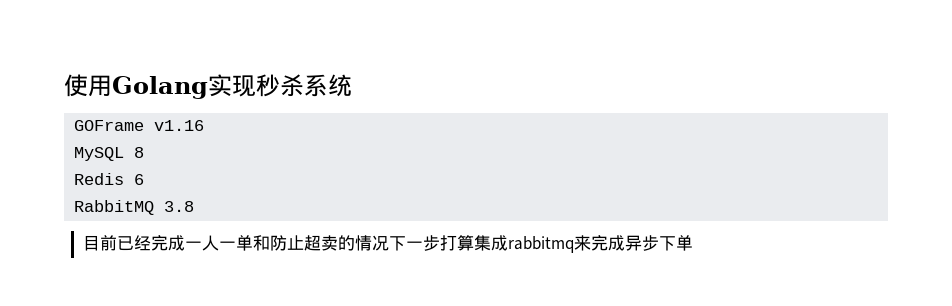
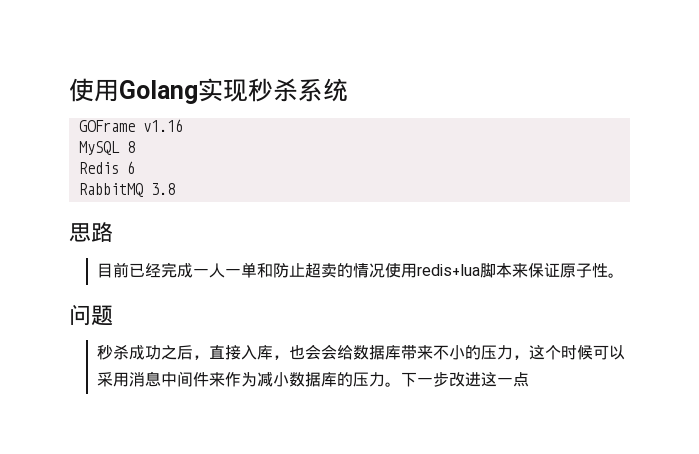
+ 思路
- 目前已经完成一人一单和防止超卖的情况下一步打算集成rabbitmq来完成异步下单
+ 目前已经完成一人一单和防止超卖的情况使用redis+lua脚本来保证原子性。
+ 问题
+ 秒杀成功之后，直接入库，也会会给数据库带来不小的压力，这个时候可以采用消息中间件来作为减小数据库的压力。下一步改进这一点

